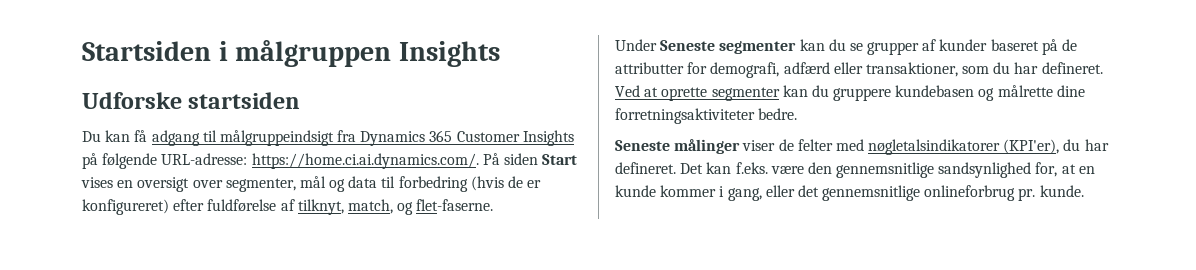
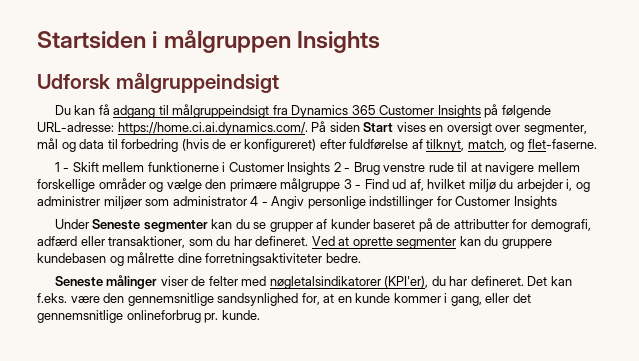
- Udforske startsiden
+ Udforsk målgruppeindsigt
+ 1 - Skift mellem funktionerne i Customer Insights 2 - Brug venstre rude til at navigere mellem forskellige områder og vælge den primære målgruppe 3 - Find ud af, hvilket miljø du arbejder i, og administrer miljøer som administrator 4 - Angiv personlige indstillinger for Customer Insights

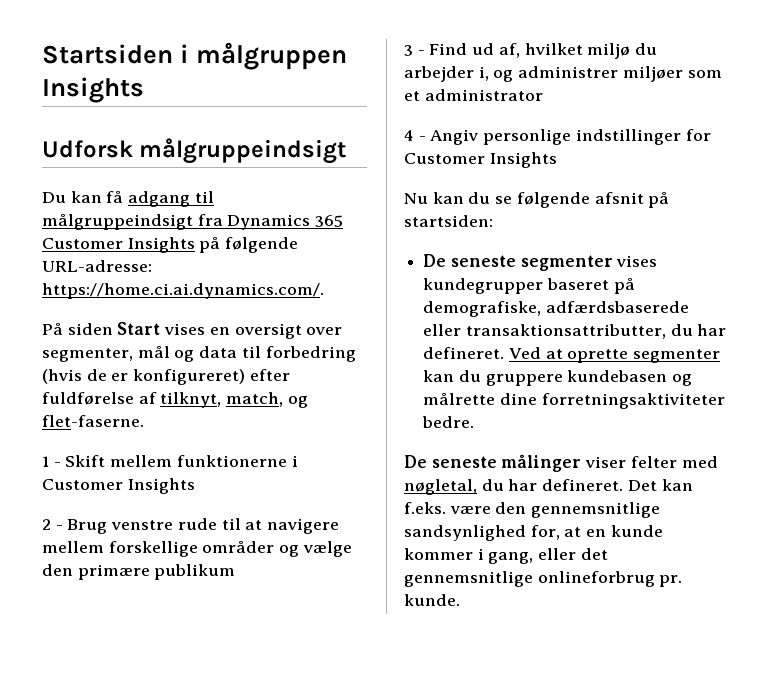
- Du kan få adgang til målgruppeindsigt fra Dynamics 365 Customer Insights på følgende URL-adresse: https://home.ci.ai.dynamics.com/. På siden Start vises en oversigt over segmenter, mål og data til forbedring (hvis de er konfigureret) efter fuldførelse af tilknyt, match, og flet-faserne.
+ Du kan få adgang til målgruppeindsigt fra Dynamics 365 Customer Insights på følgende URL-adresse: https://home.ci.ai.dynamics.com/.
+ På siden Start vises en oversigt over segmenter, mål og data til forbedring (hvis de er konfigureret) efter fuldførelse af tilknyt, match, og flet-faserne.
- 1 - Skift mellem funktionerne i Customer Insights 2 - Brug venstre rude til at navigere mellem forskellige områder og vælge den primære målgruppe 3 - Find ud af, hvilket miljø du arbejder i, og administrer miljøer som administrator 4 - Angiv personlige indstillinger for Customer Insights
+ 1 - Skift mellem funktionerne i Customer Insights
+ 2 - Brug venstre rude til at navigere mellem forskellige områder og vælge den primære publikum
+ 3 - Find ud af, hvilket miljø du arbejder i, og administrer miljøer som et administrator
+ 4 - Angiv personlige indstillinger for Customer Insights
- Under Seneste segmenter kan du se grupper af kunder baseret på de attributter for demografi, adfærd eller transaktioner, som du har defineret.
+ Nu kan du se følgende afsnit på startsiden:
+ De seneste segmenter vises kundegrupper baseret på demografiske, adfærdsbaserede eller transaktionsattributter, du har defineret.
- Seneste målinger viser de felter med nøgletalsindikatorer (KPI'er), du har defineret.
+ De seneste målinger viser felter med nøgletal, du har defineret.

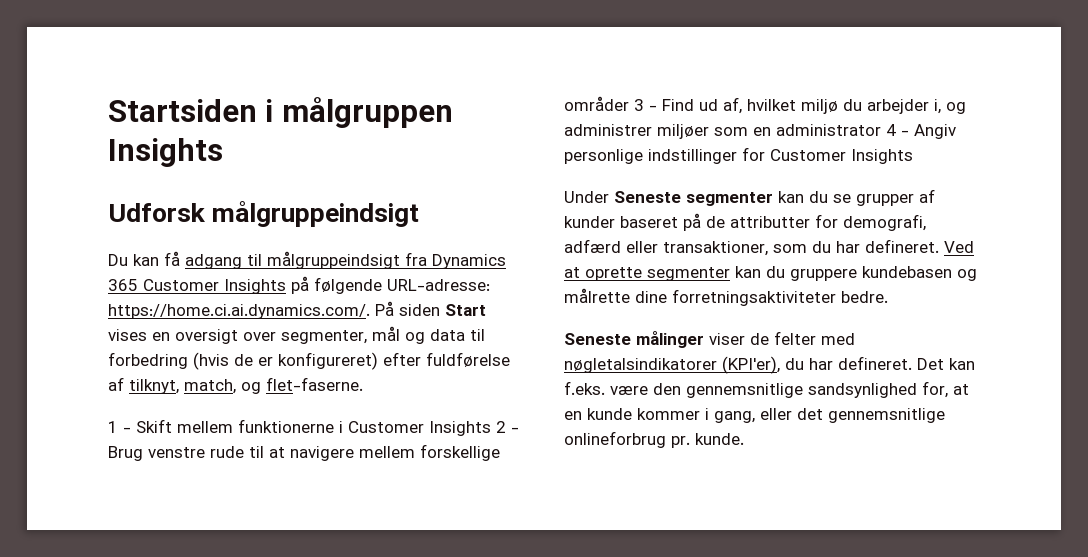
- Du kan få adgang til målgruppeindsigt fra Dynamics 365 Customer Insights på følgende URL-adresse: https://home.ci.ai.dynamics.com/.
- På siden Start vises en oversigt over segmenter, mål og data til forbedring (hvis de er konfigureret) efter fuldførelse af tilknyt, match, og flet-faserne.
+ Du kan få adgang til målgruppeindsigt fra Dynamics 365 Customer Insights på følgende URL-adresse: https://home.ci.ai.dynamics.com/. På siden Start vises en oversigt over segmenter, mål og data til forbedring (hvis de er konfigureret) efter fuldførelse af tilknyt, match, og flet-faserne.
- 1 - Skift mellem funktionerne i Customer Insights
- 2 - Brug venstre rude til at navigere mellem forskellige områder og vælge den primære publikum
- 3 - Find ud af, hvilket miljø du arbejder i, og administrer miljøer som et administrator
- 4 - Angiv personlige indstillinger for Customer Insights
+ 1 - Skift mellem funktionerne i Customer Insights 2 - Brug venstre rude til at navigere mellem forskellige områder 3 - Find ud af, hvilket miljø du arbejder i, og administrer miljøer som en administrator 4 - Angiv personlige indstillinger for Customer Insights
- Nu kan du se følgende afsnit på startsiden:
- De seneste segmenter vises kundegrupper baseret på demografiske, adfærdsbaserede eller transaktionsattributter, du har defineret.
+ Under Seneste segmenter kan du se grupper af kunder baseret på de attributter for demografi, adfærd eller transaktioner, som du har defineret.
- De seneste målinger viser felter med nøgletal, du har defineret.
+ Seneste målinger viser de felter med nøgletalsindikatorer (KPI'er), du har defineret.

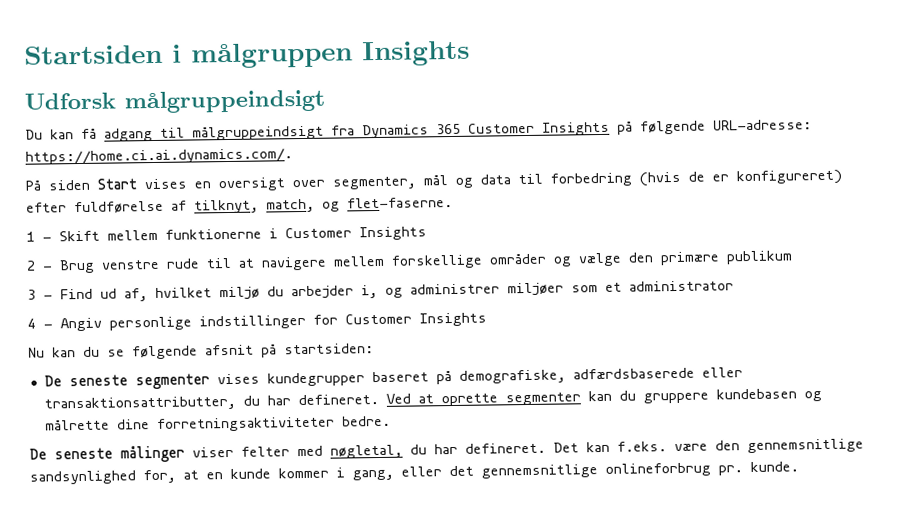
- Du kan få adgang til målgruppeindsigt fra Dynamics 365 Customer Insights på følgende URL-adresse: https://home.ci.ai.dynamics.com/. På siden Start vises en oversigt over segmenter, mål og data til forbedring (hvis de er konfigureret) efter fuldførelse af tilknyt, match, og flet-faserne.
+ Du kan få adgang til målgruppeindsigt fra Dynamics 365 Customer Insights på følgende URL-adresse: https://home.ci.ai.dynamics.com/.
+ På siden Start vises en oversigt over segmenter, mål og data til forbedring (hvis de er konfigureret) efter fuldførelse af tilknyt, match, og flet-faserne.
- 1 - Skift mellem funktionerne i Customer Insights 2 - Brug venstre rude til at navigere mellem forskellige områder 3 - Find ud af, hvilket miljø du arbejder i, og administrer miljøer som en administrator 4 - Angiv personlige indstillinger for Customer Insights
+ 1 - Skift mellem funktionerne i Customer Insights
+ 2 - Brug venstre rude til at navigere mellem forskellige områder og vælge den primære publikum
+ 3 - Find ud af, hvilket miljø du arbejder i, og administrer miljøer som et administrator
+ 4 - Angiv personlige indstillinger for Customer Insights
- Under Seneste segmenter kan du se grupper af kunder baseret på de attributter for demografi, adfærd eller transaktioner, som du har defineret.
+ Nu kan du se følgende afsnit på startsiden:
+ De seneste segmenter vises kundegrupper baseret på demografiske, adfærdsbaserede eller transaktionsattributter, du har defineret.
- Seneste målinger viser de felter med nøgletalsindikatorer (KPI'er), du har defineret.
+ De seneste målinger viser felter med nøgletal, du har defineret.

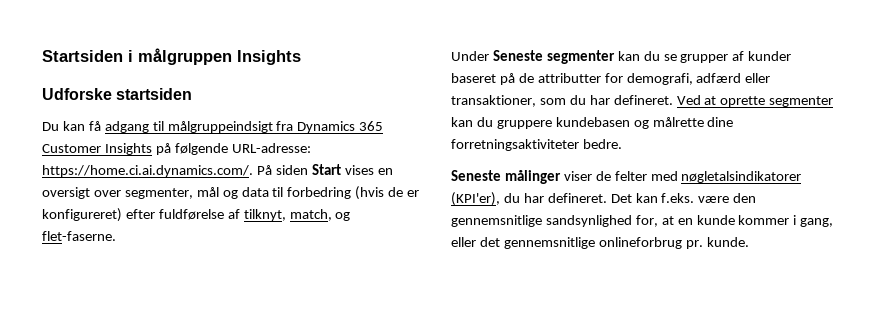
- Udforsk målgruppeindsigt
+ Udforske startsiden
- Du kan få adgang til målgruppeindsigt fra Dynamics 365 Customer Insights på følgende URL-adresse: https://home.ci.ai.dynamics.com/.
- På siden Start vises en oversigt over segmenter, mål og data til forbedring (hvis de er konfigureret) efter fuldførelse af tilknyt, match, og flet-faserne.
+ Du kan få adgang til målgruppeindsigt fra Dynamics 365 Customer Insights på følgende URL-adresse: https://home.ci.ai.dynamics.com/. På siden Start vises en oversigt over segmenter, mål og data til forbedring (hvis de er konfigureret) efter fuldførelse af tilknyt, match, og flet-faserne.
- 1 - Skift mellem funktionerne i Customer Insights
- 2 - Brug venstre rude til at navigere mellem forskellige områder og vælge den primære publikum
- 3 - Find ud af, hvilket miljø du arbejder i, og administrer miljøer som et administrator
- 4 - Angiv personlige indstillinger for Customer Insights
- Nu kan du se følgende afsnit på startsiden:
- De seneste segmenter vises kundegrupper baseret på demografiske, adfærdsbaserede eller transaktionsattributter, du har defineret.
+ Under Seneste segmenter kan du se grupper af kunder baseret på de attributter for demografi, adfærd eller transaktioner, som du har defineret.
- De seneste målinger viser felter med nøgletal, du har defineret.
+ Seneste målinger viser de felter med nøgletalsindikatorer (KPI'er), du har defineret.

